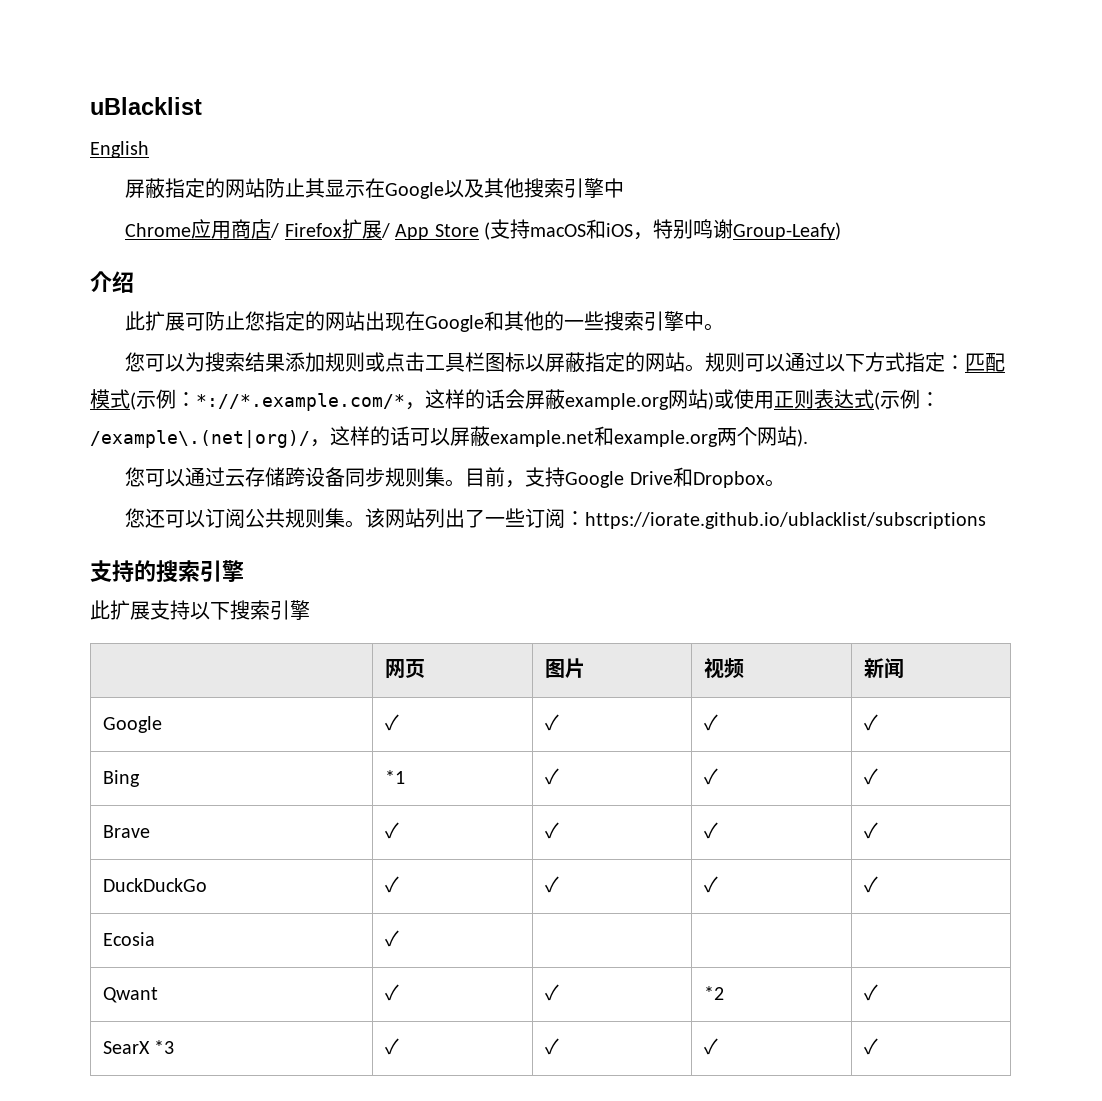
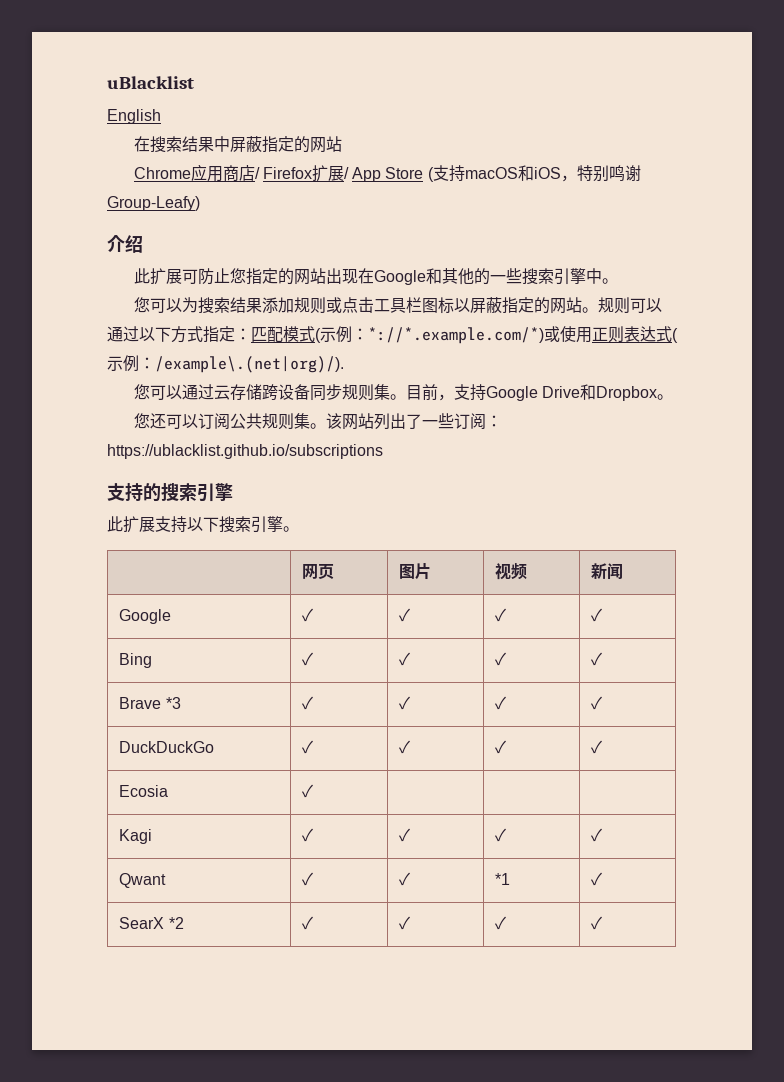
- 屏蔽指定的网站防止其显示在Google以及其他搜索引擎中
+ 在搜索结果中屏蔽指定的网站
- 规则可以通过以下方式指定：匹配模式(示例：*://*.example.com/*，这样的话会屏蔽example.org网站)或使用正则表达式(示例：/example\.(net|org)/，这样的话可以屏蔽example.net和example.org两个网站).
+ 规则可以通过以下方式指定：匹配模式(示例：*://*.example.com/*)或使用正则表达式(示例：/example\.(net|org)/).
- 该网站列出了一些订阅：https://iorate.github.io/ublacklist/subscriptions
+ 该网站列出了一些订阅：https://ublacklist.github.io/subscriptions
- 此扩展支持以下搜索引擎
+ 此扩展支持以下搜索引擎。
- Bing | *1 | ✓ | ✓ | ✓
+ Bing | ✓ | ✓ | ✓ | ✓
- Brave | ✓ | ✓ | ✓ | ✓
+ Brave *3 | ✓ | ✓ | ✓ | ✓
- Qwant | ✓ | ✓ | *2 | ✓
- SearX *3 | ✓ | ✓ | ✓ | ✓
+ Kagi | ✓ | ✓ | ✓ | ✓
+ Qwant | ✓ | ✓ | *1 | ✓
+ SearX *2 | ✓ | ✓ | ✓ | ✓

